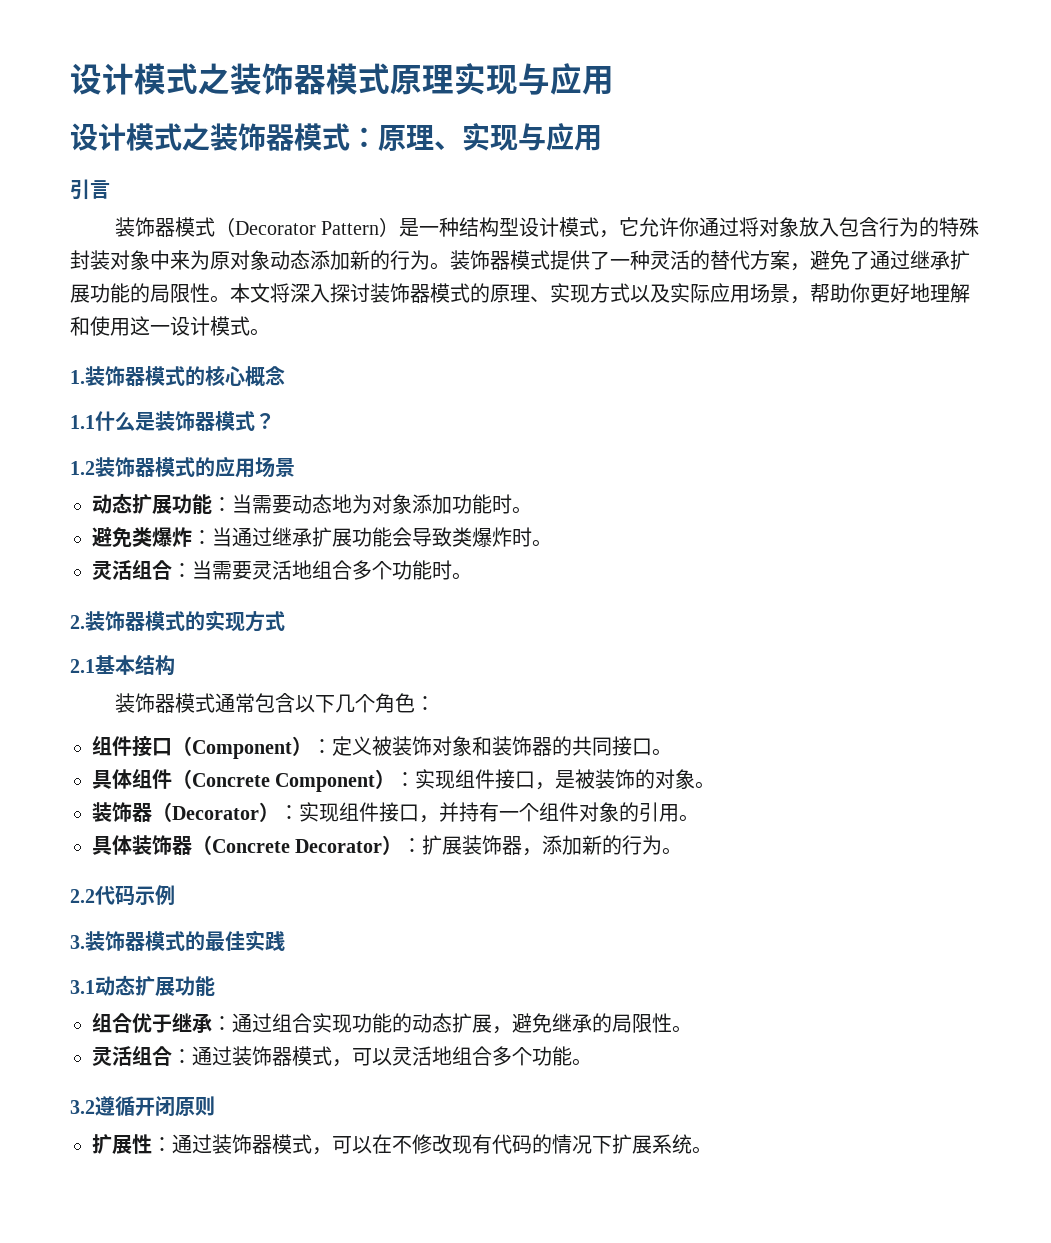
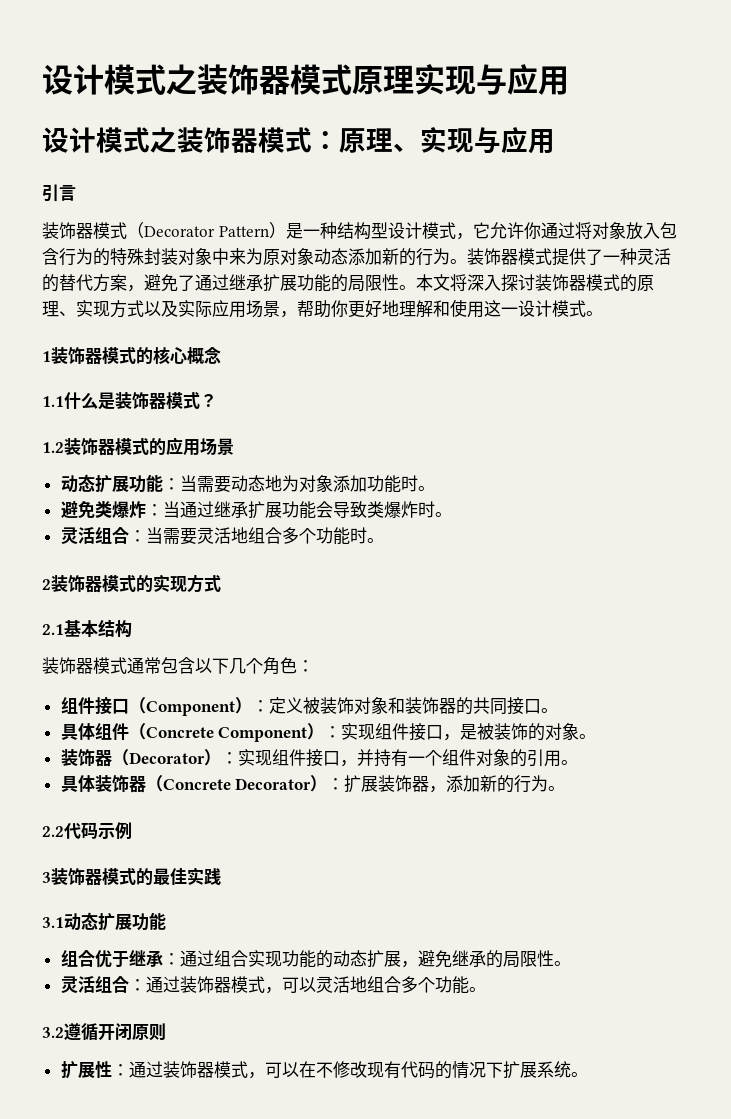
- 1.装饰器模式的核心概念
+ 1装饰器模式的核心概念
- 2.装饰器模式的实现方式
+ 2装饰器模式的实现方式
- 3.装饰器模式的最佳实践
+ 3装饰器模式的最佳实践

